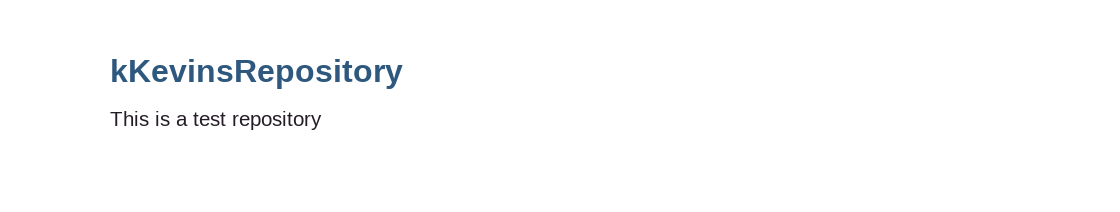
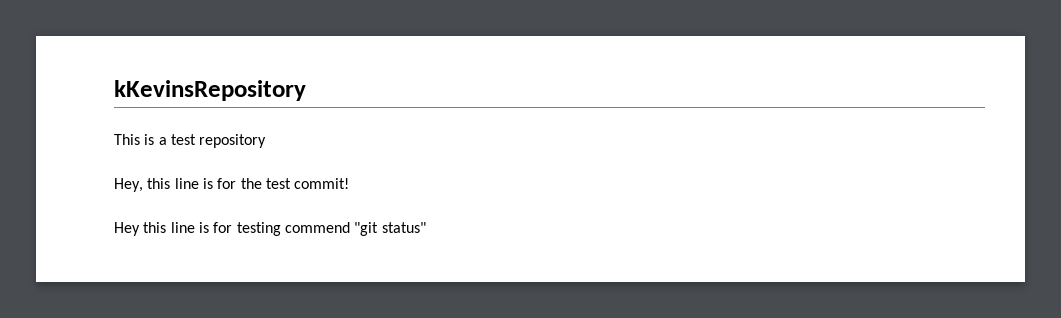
+ Hey, this line is for the test commit!
+ Hey this line is for testing commend "git status"

